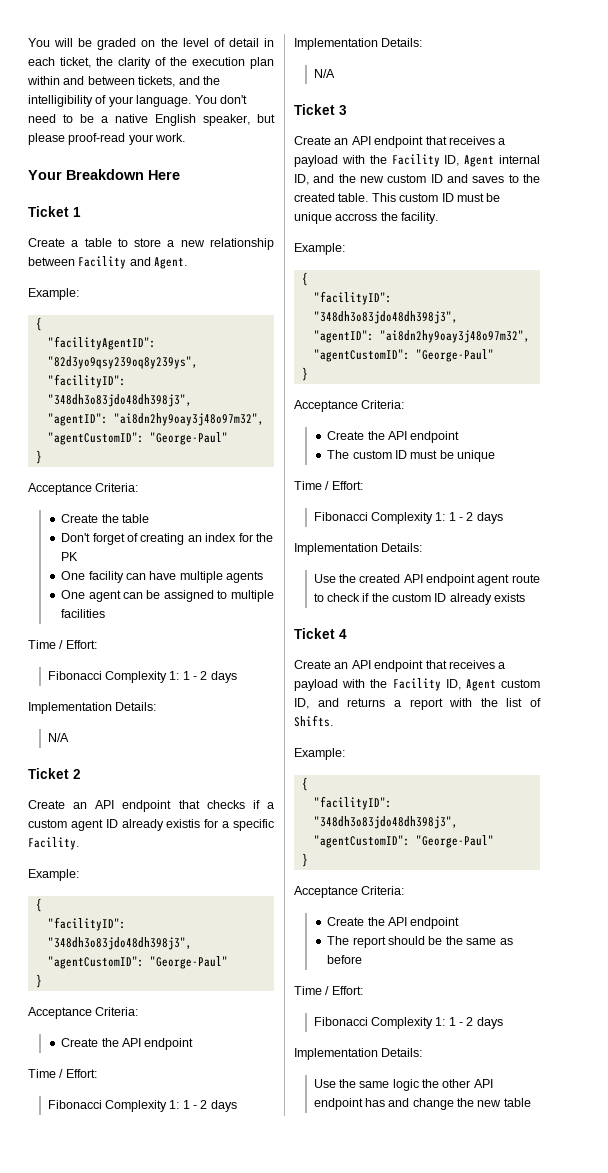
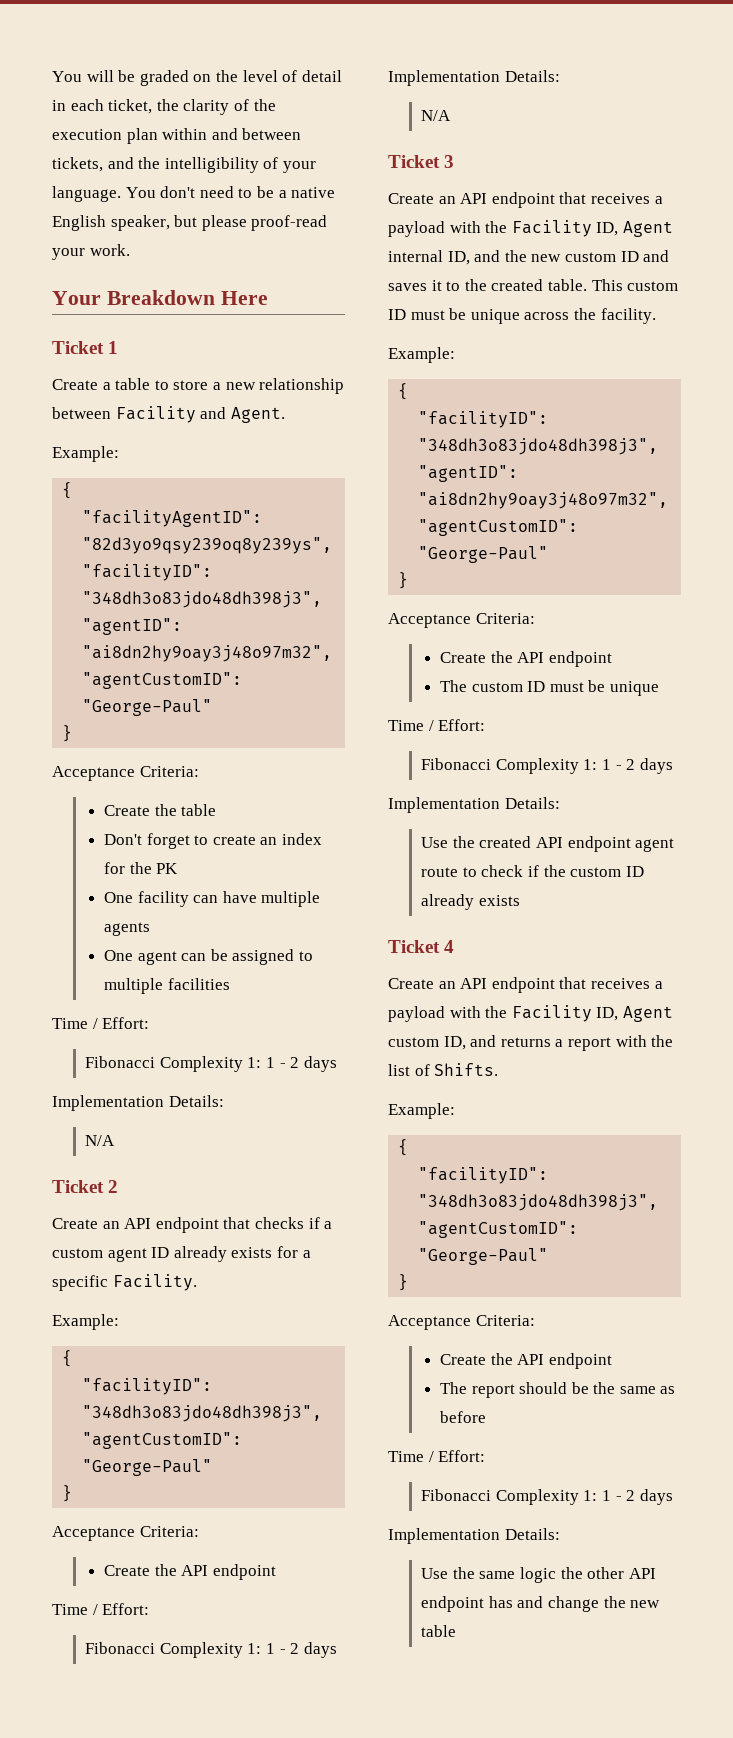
- Don't forget of creating an index for the PK
+ Don't forget to create an index for the PK
- Create an API endpoint that checks if a custom agent ID already existis for a specific Facility.
+ Create an API endpoint that checks if a custom agent ID already exists for a specific Facility.
- Create an API endpoint that receives a payload with the Facility ID, Agent internal ID, and the new custom ID and saves to the created table.
+ Create an API endpoint that receives a payload with the Facility ID, Agent internal ID, and the new custom ID and saves it to the created table.
- This custom ID must be unique accross the facility.
+ This custom ID must be unique across the facility.

